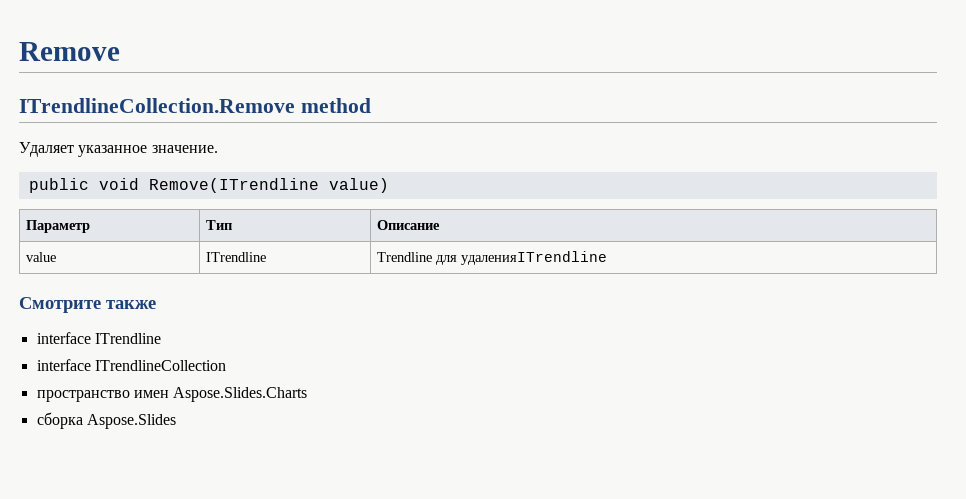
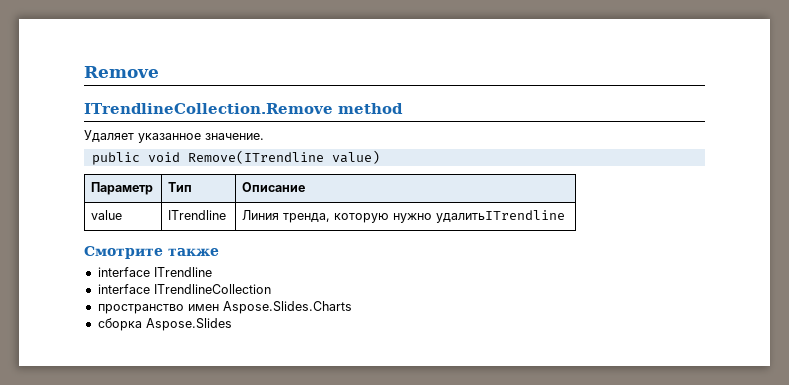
- value | ITrendline | Trendline для удаленияITrendline
+ value | ITrendline | Линия тренда, которую нужно удалитьITrendline

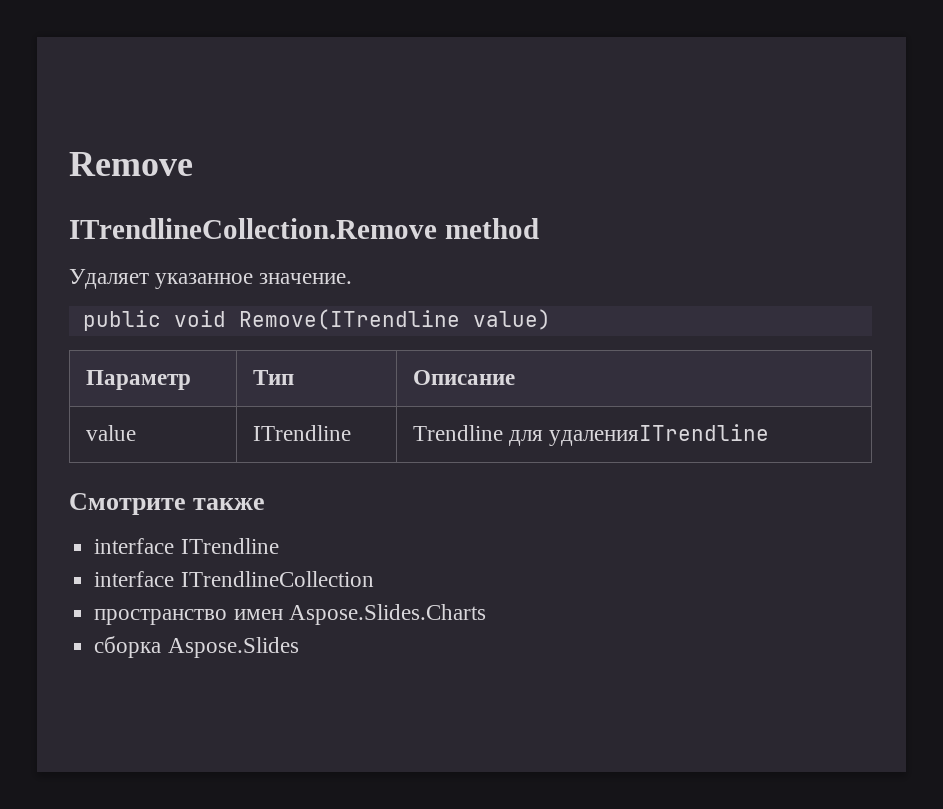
- value | ITrendline | Линия тренда, которую нужно удалитьITrendline
+ value | ITrendline | Trendline для удаленияITrendline

